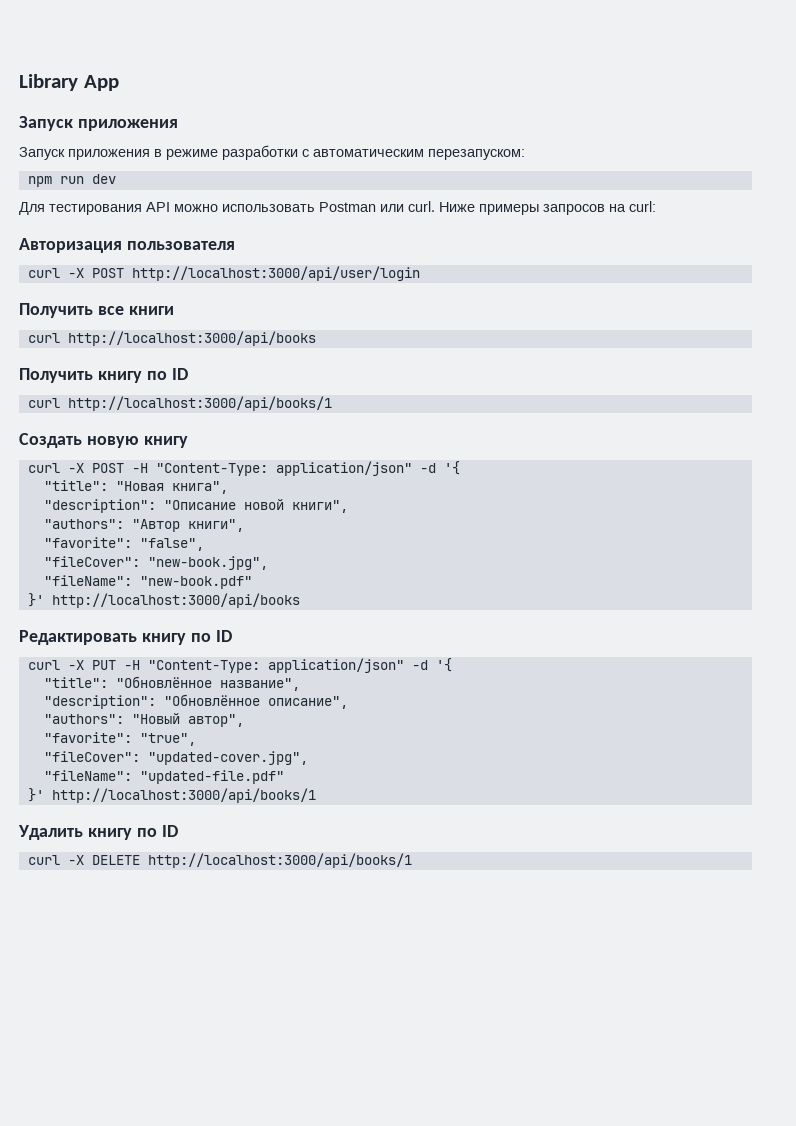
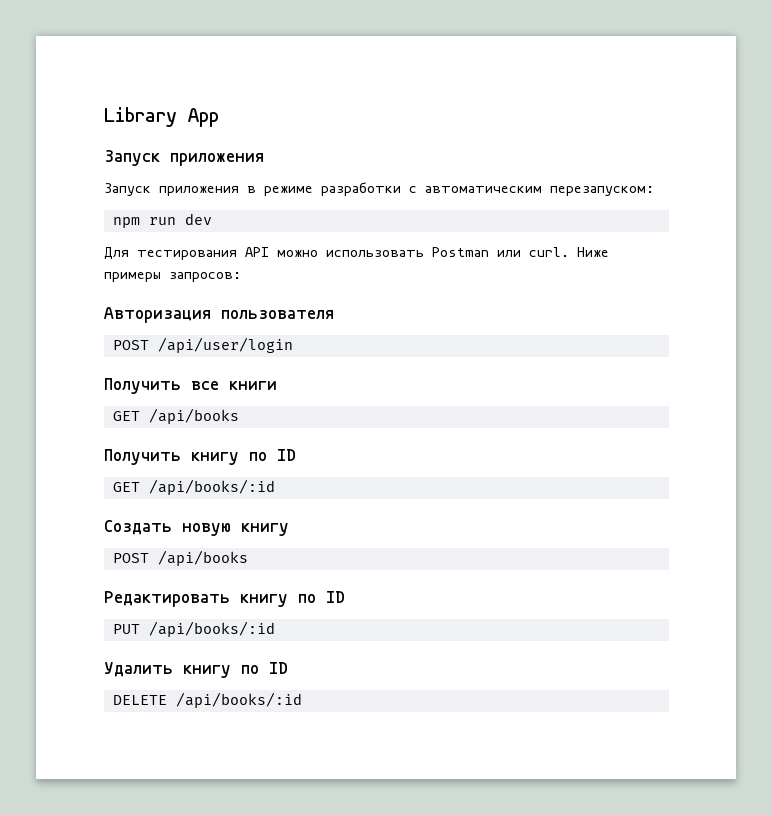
- Ниже примеры запросов на curl:
+ Ниже примеры запросов:
- curl -X POST http://localhost:3000/api/user/login
+ POST /api/user/login
- curl http://localhost:3000/api/books
+ GET /api/books
- curl http://localhost:3000/api/books/1
+ GET /api/books/:id
- curl -X POST -H "Content-Type: application/json" -d '{
- "title": "Новая книга",
- "description": "Описание новой книги",
- "authors": "Автор книги",
- "favorite": "false",
- "fileCover": "new-book.jpg",
- "fileName": "new-book.pdf"
- }' http://localhost:3000/api/books
+ POST /api/books
  Редактировать книгу по ID
- curl -X PUT -H "Content-Type: application/json" -d '{
- "title": "Обновлённое название",
- "description": "Обновлённое описание",
- "authors": "Новый автор",
- "favorite": "true",
- "fileCover": "updated-cover.jpg",
- "fileName": "updated-file.pdf"
- }' http://localhost:3000/api/books/1
+ PUT /api/books/:id
- curl -X DELETE http://localhost:3000/api/books/1
+ DELETE /api/books/:id

